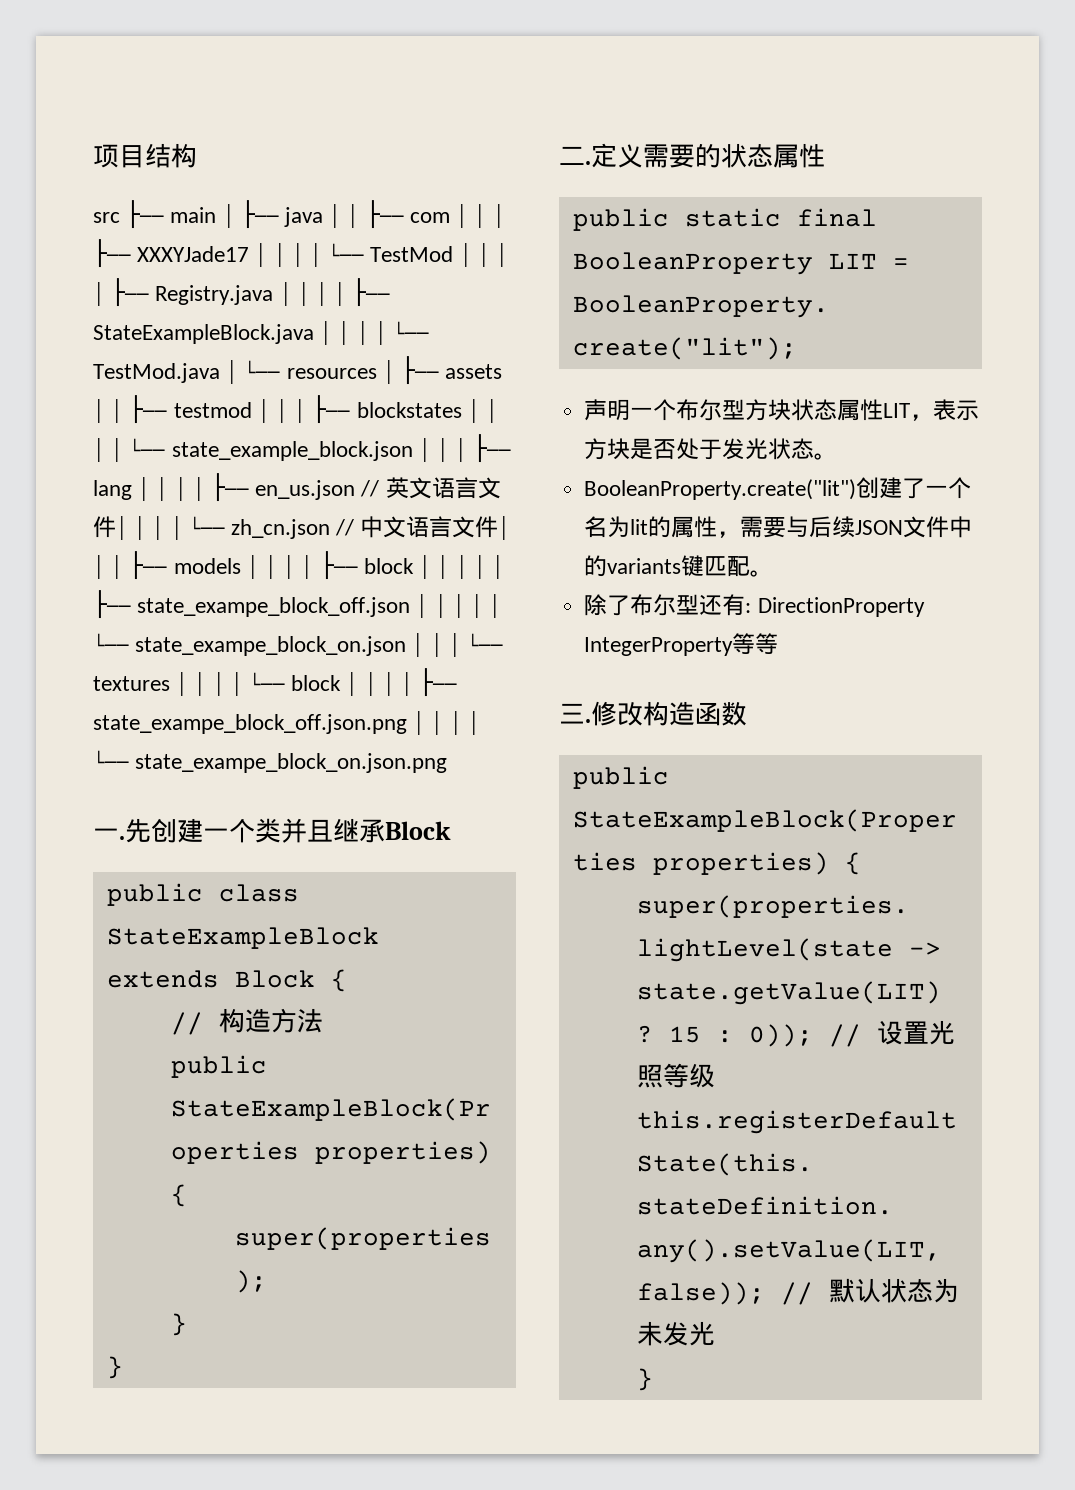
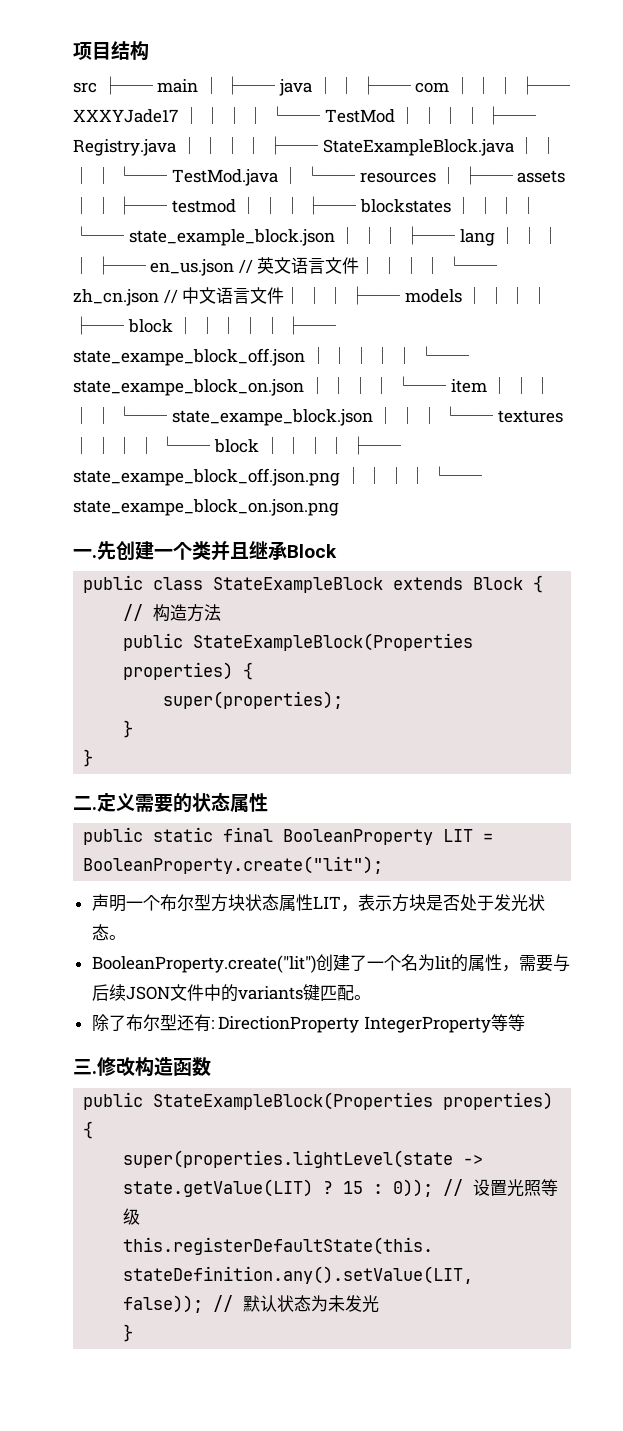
- src ├── main │ ├── java │ │ ├── com │ │ │ ├── XXXYJade17 │ │ │ │ └── TestMod │ │ │ │ ├── Registry.java │ │ │ │ ├── StateExampleBlock.java │ │ │ │ └── TestMod.java │ └── resources │ ├── assets │ │ ├── testmod │ │ │ ├── blockstates │ │ │ │ └── state_example_block.json │ │ │ ├── lang │ │ │ │ ├── en_us.json // 英文语言文件│ │ │ │ └── zh_cn.json // 中文语言文件│ │ │ ├── models │ │ │ │ ├── block │ │ │ │ │ ├── state_exampe_block_off.json │ │ │ │ │ └── state_exampe_block_on.json │ │ │ └── textures │ │ │ │ └── block │ │ │ │ ├── state_exampe_block_off.json.png │ │ │ │ └── state_exampe_block_on.json.png
+ src ├── main │ ├── java │ │ ├── com │ │ │ ├── XXXYJade17 │ │ │ │ └── TestMod │ │ │ │ ├── Registry.java │ │ │ │ ├── StateExampleBlock.java │ │ │ │ └── TestMod.java │ └── resources │ ├── assets │ │ ├── testmod │ │ │ ├── blockstates │ │ │ │ └── state_example_block.json │ │ │ ├── lang │ │ │ │ ├── en_us.json // 英文语言文件│ │ │ │ └── zh_cn.json // 中文语言文件│ │ │ ├── models │ │ │ │ ├── block │ │ │ │ │ ├── state_exampe_block_off.json │ │ │ │ │ └── state_exampe_block_on.json │ │ │ │ └── item │ │ │ │ │ └── state_exampe_block.json │ │ │ └── textures │ │ │ │ └── block │ │ │ │ ├── state_exampe_block_off.json.png │ │ │ │ └── state_exampe_block_on.json.png

